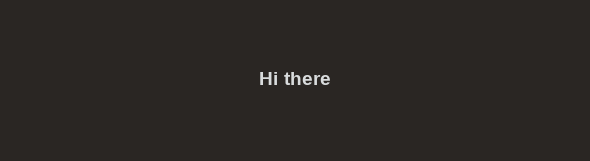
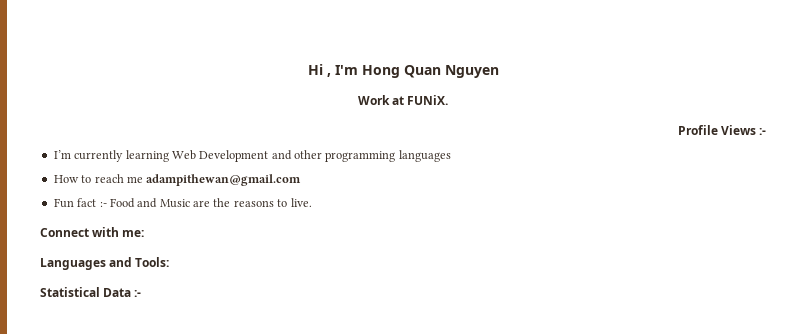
- Hi there
+ Hi , I'm Hong Quan Nguyen
+ Work at FUNiX.
+ Profile Views :-
+ I’m currently learning Web Development and other programming languages
+ How to reach me adampithewan@gmail.com
+ Fun fact :- Food and Music are the reasons to live.
+ Connect with me:
+ Languages and Tools:
+ Statistical Data :-

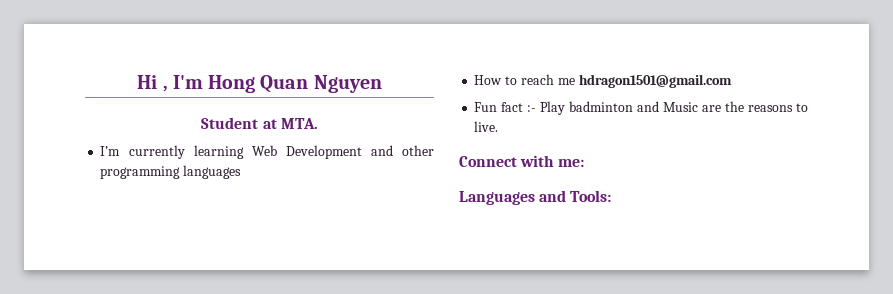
- Work at FUNiX.
- Profile Views :-
+ Student at MTA.
- How to reach me adampithewan@gmail.com
+ How to reach me hdragon1501@gmail.com
- Fun fact :- Food and Music are the reasons to live.
+ Fun fact :- Play badminton and Music are the reasons to live.
- Statistical Data :-

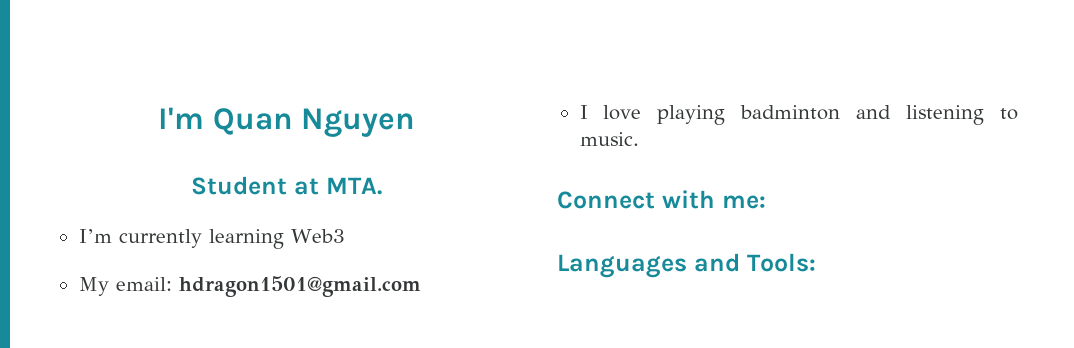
- Hi , I'm Hong Quan Nguyen
+ I'm Quan Nguyen
- I’m currently learning Web Development and other programming languages
- How to reach me hdragon1501@gmail.com
- Fun fact :- Play badminton and Music are the reasons to live.
+ I’m currently learning Web3
+ My email: hdragon1501@gmail.com
+ I love playing badminton and listening to music.

